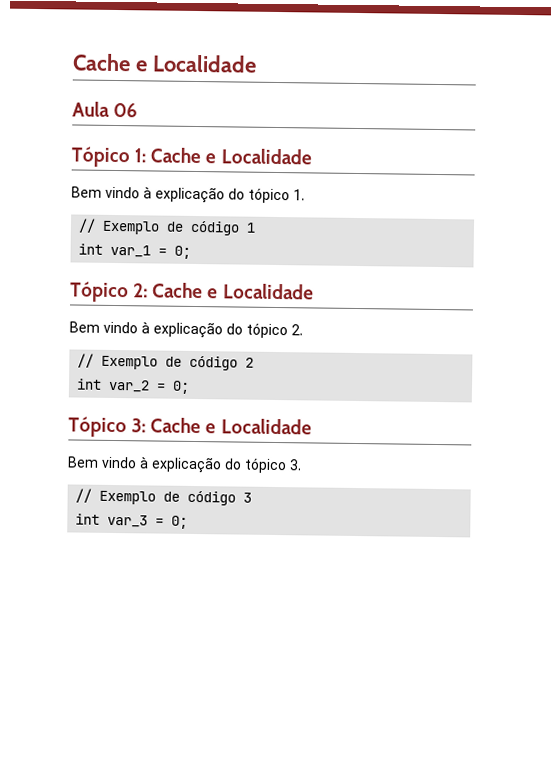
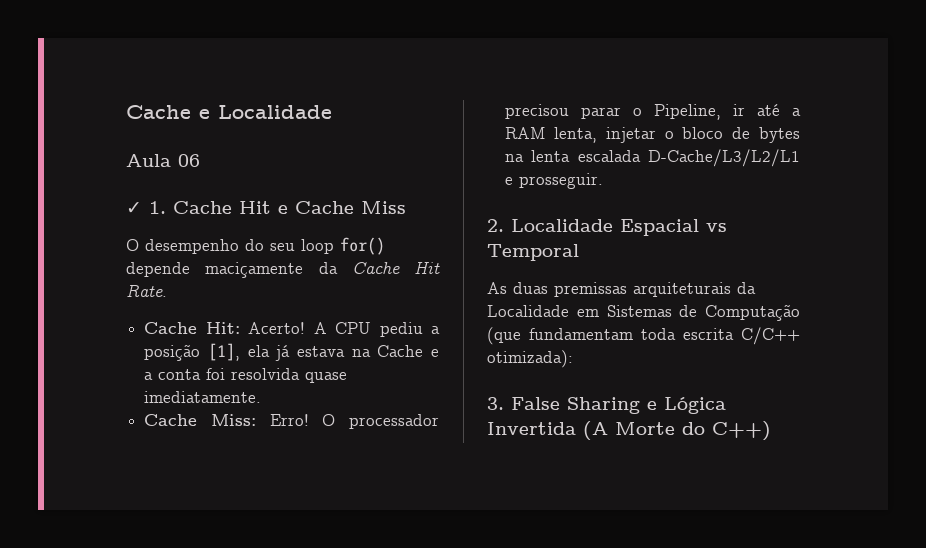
- Tópico 1: Cache e Localidade
- Bem vindo à explicação do tópico 1.
- // Exemplo de código 1
- int var_1 = 0;
- Tópico 2: Cache e Localidade
- Bem vindo à explicação do tópico 2.
- // Exemplo de código 2
- int var_2 = 0;
- Tópico 3: Cache e Localidade
- Bem vindo à explicação do tópico 3.
- // Exemplo de código 3
- int var_3 = 0;
+ ✓ 1. Cache Hit e Cache Miss
+ O desempenho do seu loop for() depende maciçamente da Cache Hit Rate.
+ Cache Hit: Acerto! A CPU pediu a posição [1], ela já estava na Cache e a conta foi resolvida quase imediatamente.
+ Cache Miss: Erro! O processador precisou parar o Pipeline, ir até a RAM lenta, injetar o bloco de bytes na lenta escalada D-Cache/L3/L2/L1 e prosseguir.
+ 2. Localidade Espacial vs Temporal
+ As duas premissas arquiteturais da Localidade em Sistemas de Computação (que fundamentam toda escrita C/C++ otimizada):
+ 3. False Sharing e Lógica Invertida (A Morte do C++)

